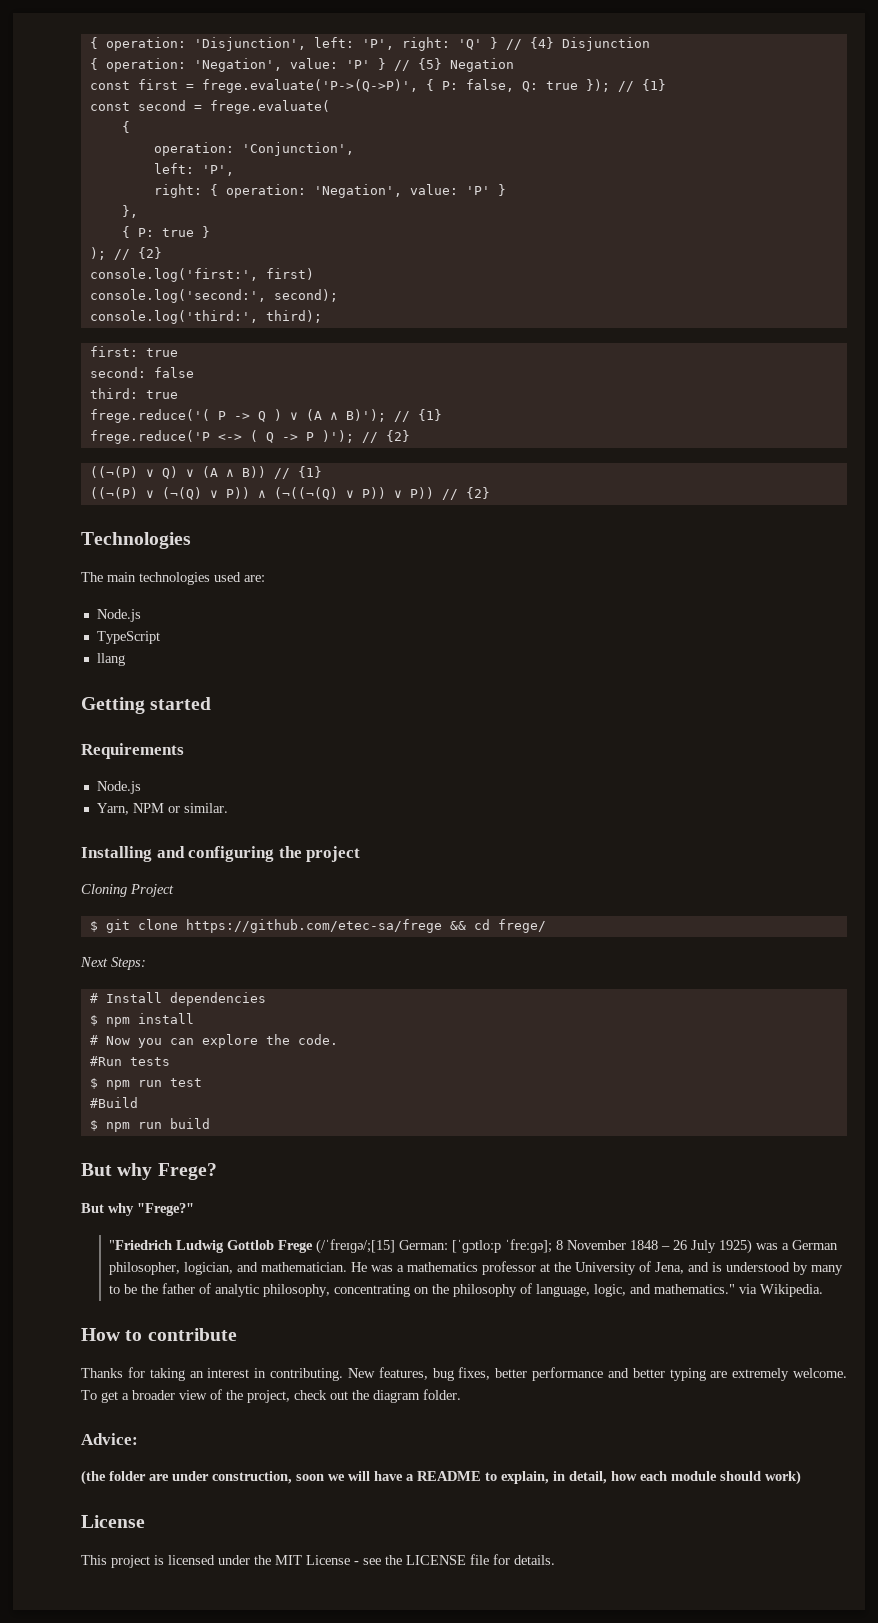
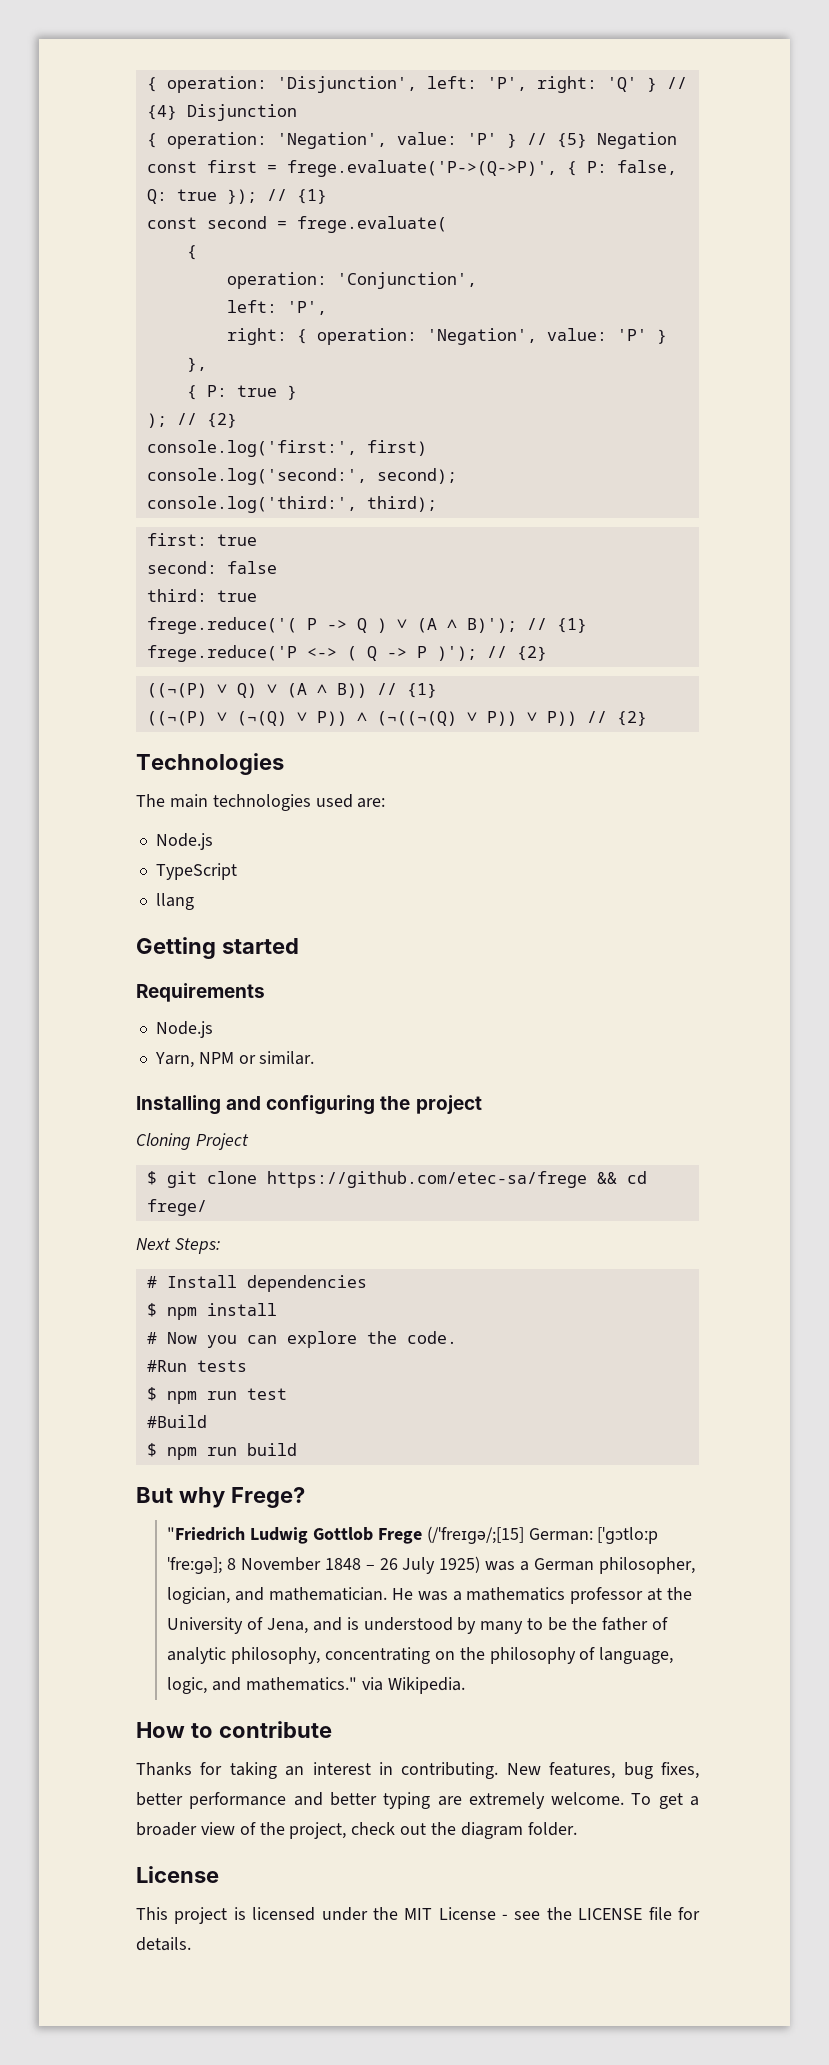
- But why "Frege?"
- Advice:
- (the folder are under construction, soon we will have a README to explain, in detail, how each module should work)

